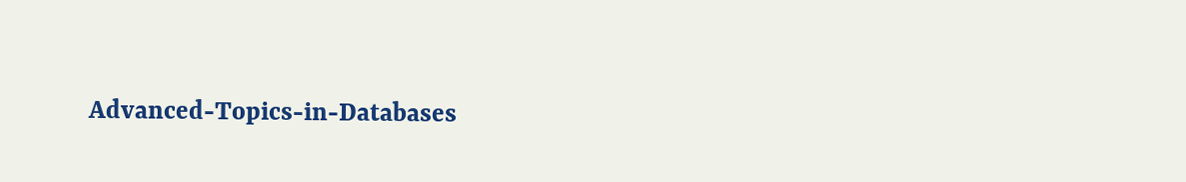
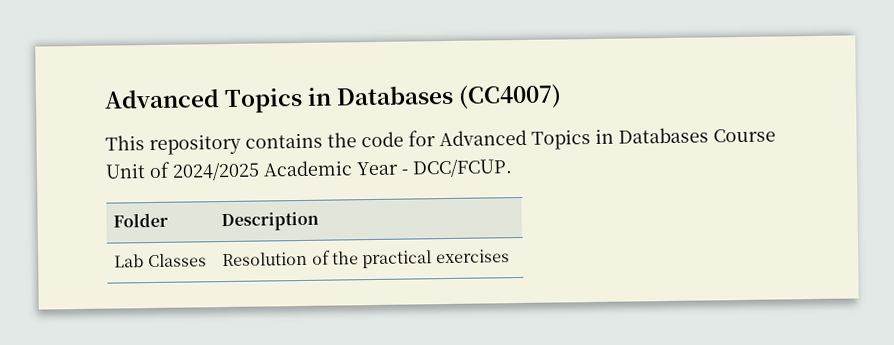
- Advanced-Topics-in-Databases
+ Advanced Topics in Databases (CC4007)
+ This repository contains the code for Advanced Topics in Databases Course Unit of 2024/2025 Academic Year - DCC/FCUP.
+ Folder | Description
+ Lab Classes | Resolution of the practical exercises

